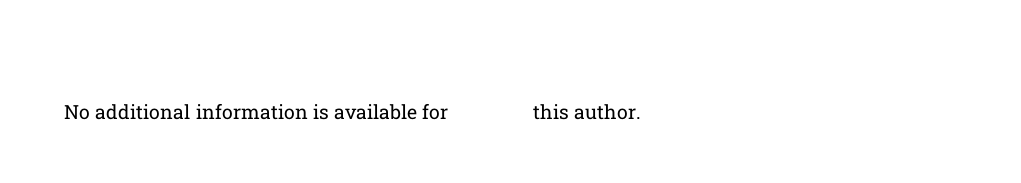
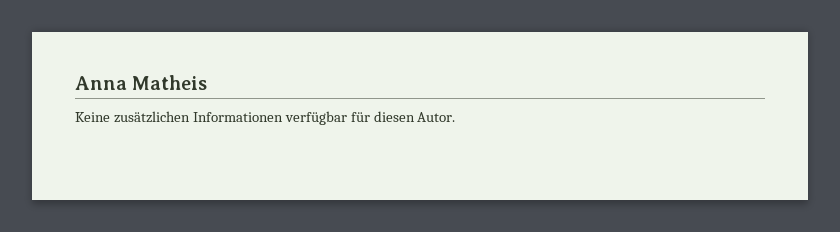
- No additional information is available for this author.
+ Anna Matheis
+ Keine zusätzlichen Informationen verfügbar für diesen Autor.

